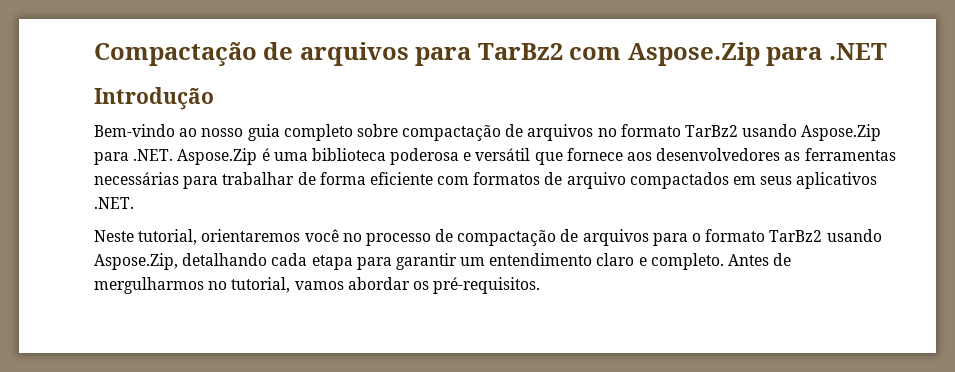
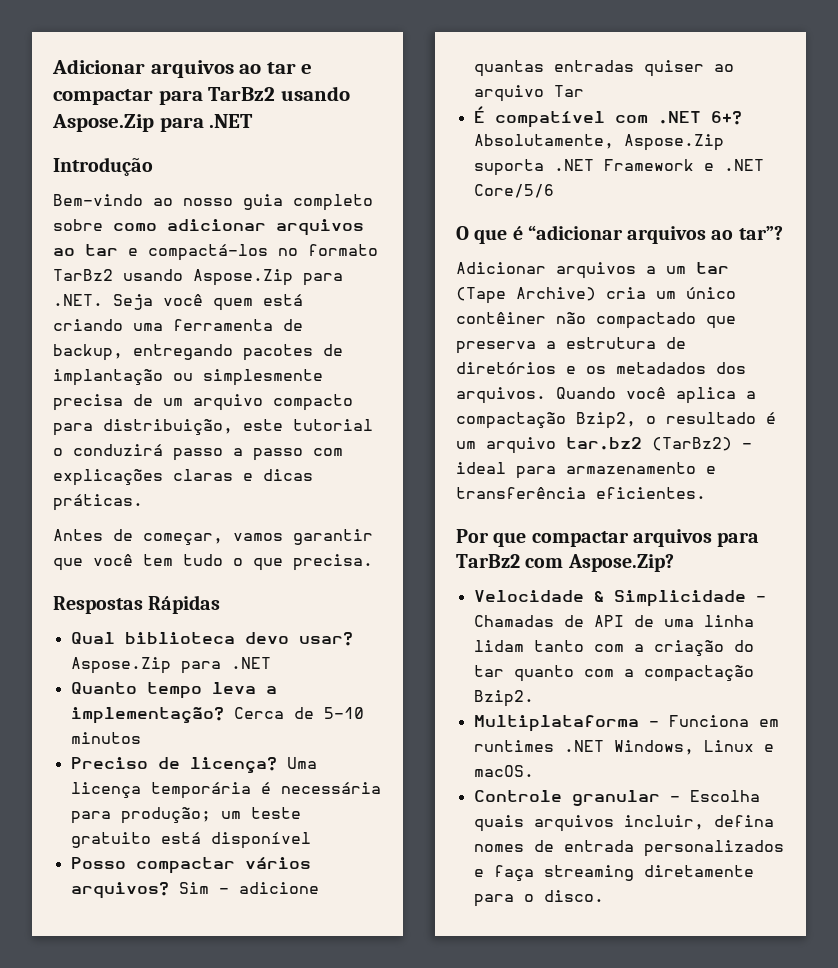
- Compactação de arquivos para TarBz2 com Aspose.Zip para .NET
+ Adicionar arquivos ao tar e compactar para TarBz2 usando Aspose.Zip para .NET
- Bem‑vindo ao nosso guia completo sobre compactação de arquivos no formato TarBz2 usando Aspose.Zip para .NET. Aspose.Zip é uma biblioteca poderosa e versátil que fornece aos desenvolvedores as ferramentas necessárias para trabalhar de forma eficiente com formatos de arquivo compactados em seus aplicativos .NET.
- Neste tutorial, orientaremos você no processo de compactação de arquivos para o formato TarBz2 usando Aspose.Zip, detalhando cada etapa para garantir um entendimento claro e completo. Antes de mergulharmos no tutorial, vamos abordar os pré-requisitos.
+ Bem‑vindo ao nosso guia completo sobre como adicionar arquivos ao tar e compactá‑los no formato TarBz2 usando Aspose.Zip para .NET. Seja você quem está criando uma ferramenta de backup, entregando pacotes de implantação ou simplesmente precisa de um arquivo compacto para distribuição, este tutorial o conduzirá passo a passo com explicações claras e dicas práticas.
+ Antes de começar, vamos garantir que você tem tudo o que precisa.
+ Respostas Rápidas
+ Qual biblioteca devo usar? Aspose.Zip para .NET
+ Quanto tempo leva a implementação? Cerca de 5‑10 minutos
+ Preciso de licença? Uma licença temporária é necessária para produção; um teste gratuito está disponível
+ Posso compactar vários arquivos? Sim – adicione quantas entradas quiser ao arquivo Tar
+ É compatível com .NET 6+? Absolutamente, Aspose.Zip suporta .NET Framework e .NET Core/5/6
+ O que é “adicionar arquivos ao tar”?
+ Adicionar arquivos a um tar (Tape Archive) cria um único contêiner não compactado que preserva a estrutura de diretórios e os metadados dos arquivos. Quando você aplica a compactação Bzip2, o resultado é um arquivo tar.bz2 (TarBz2) – ideal para armazenamento e transferência eficientes.
+ Por que compactar arquivos para TarBz2 com Aspose.Zip?
+ Velocidade & Simplicidade – Chamadas de API de uma linha lidam tanto com a criação do tar quanto com a compactação Bzip2.
+ Multiplataforma – Funciona em runtimes .NET Windows, Linux e macOS.
+ Controle granular – Escolha quais arquivos incluir, defina nomes de entrada personalizados e faça streaming diretamente para o disco.

